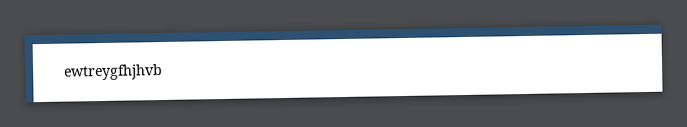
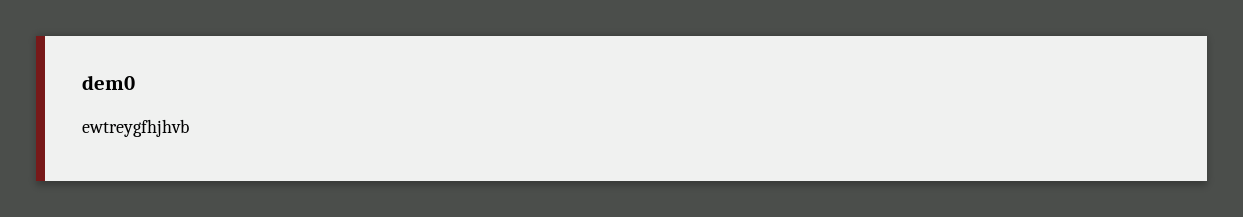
+ dem0

